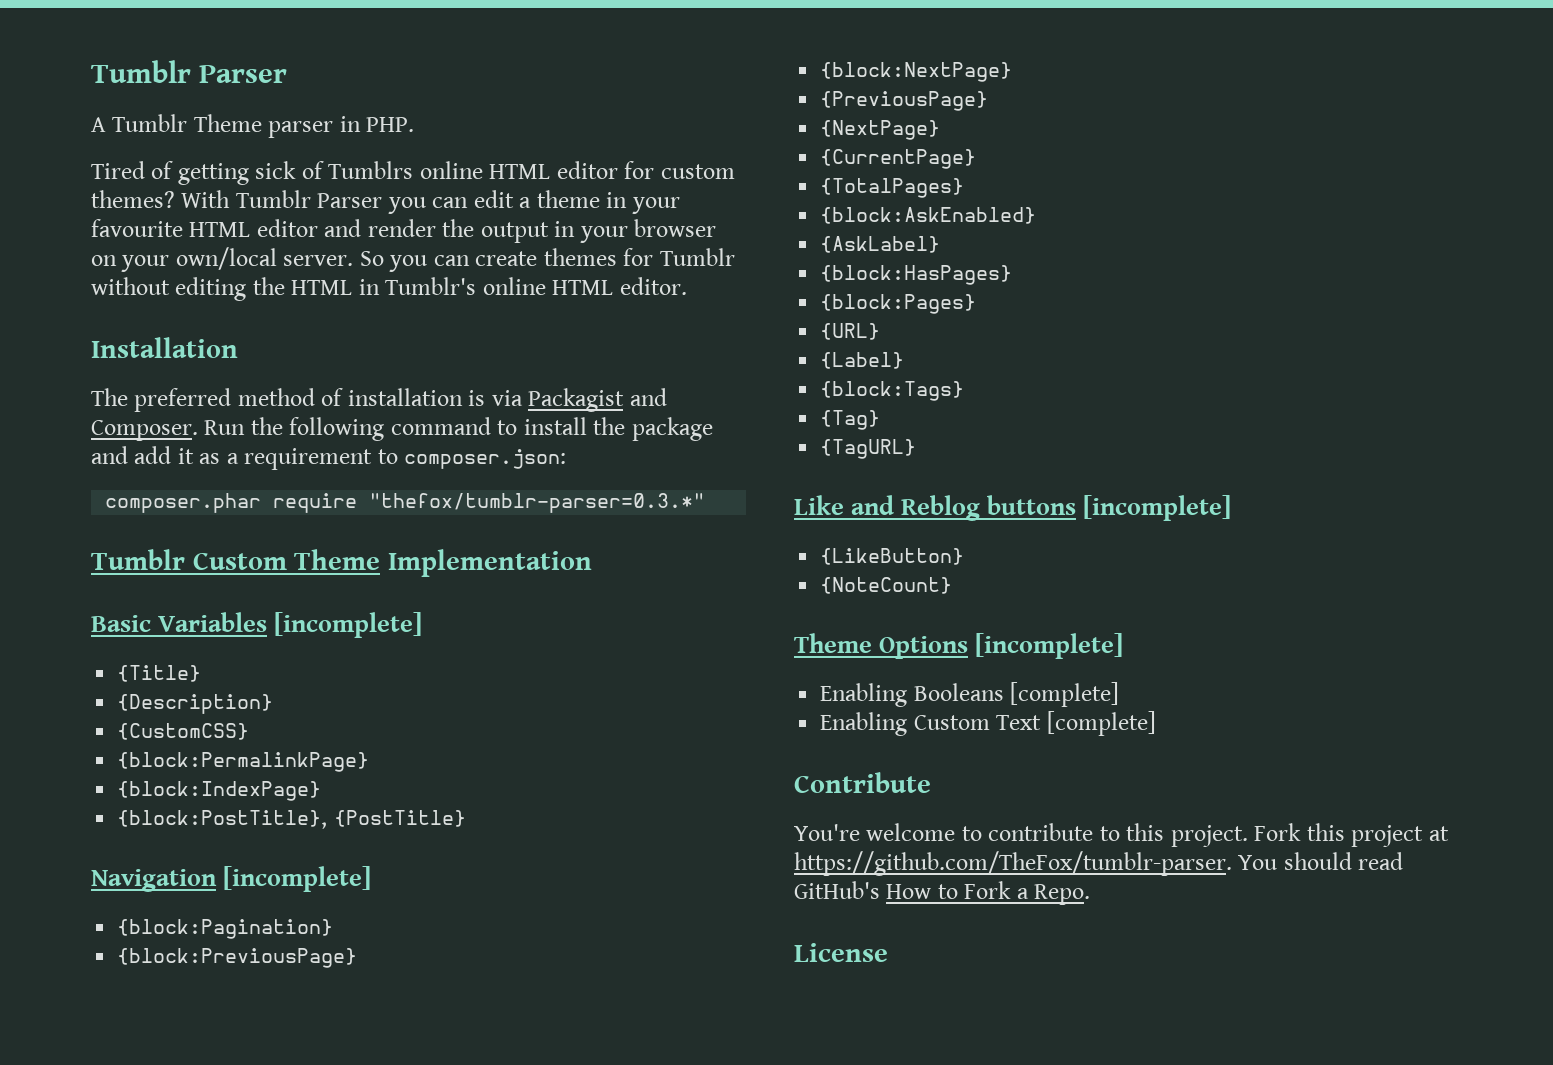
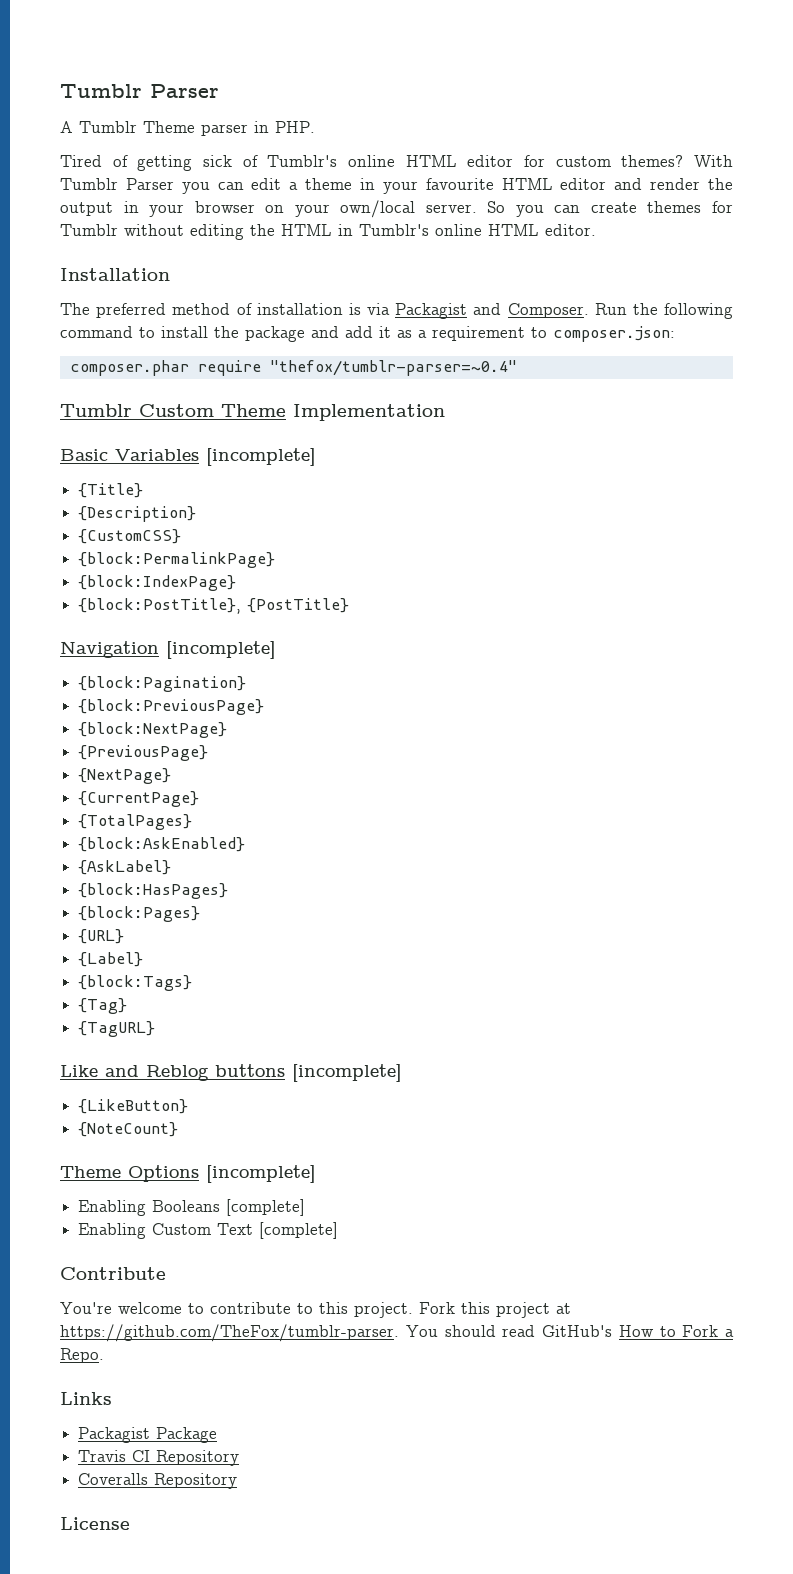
- Tired of getting sick of Tumblrs online HTML editor for custom themes?
+ Tired of getting sick of Tumblr's online HTML editor for custom themes?
- composer.phar require "thefox/tumblr-parser=0.3.*"
+ composer.phar require "thefox/tumblr-parser=~0.4"
+ Links
+ Packagist Package
+ Travis CI Repository
+ Coveralls Repository

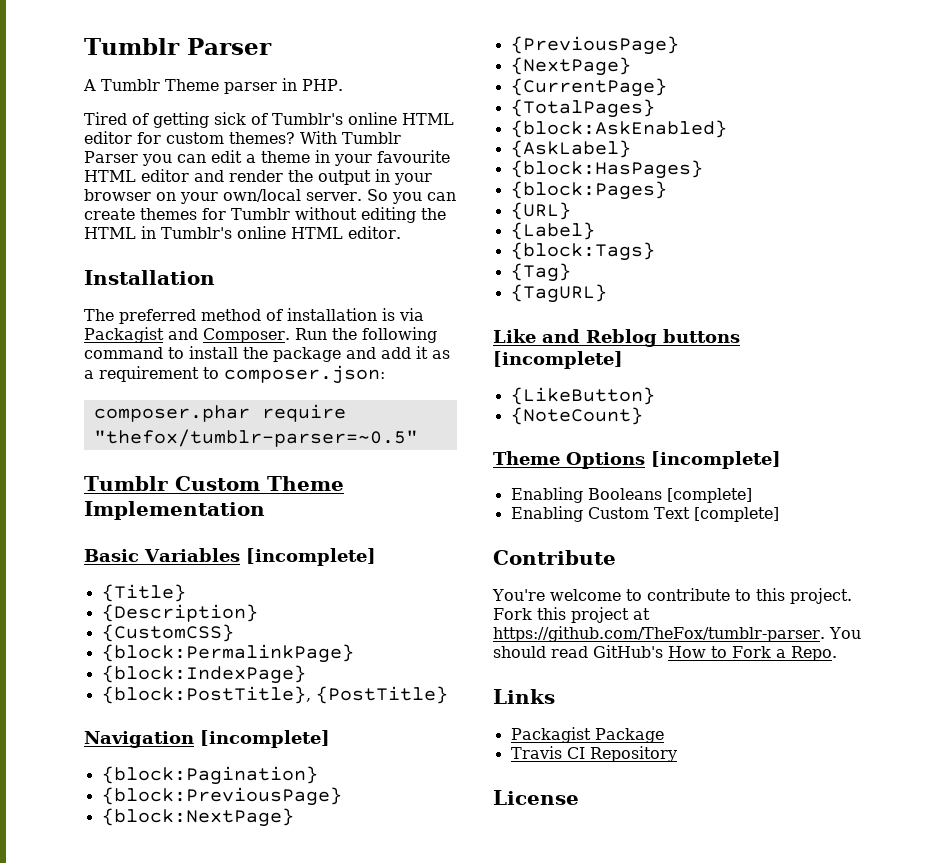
- composer.phar require "thefox/tumblr-parser=~0.4"
+ composer.phar require "thefox/tumblr-parser=~0.5"
- Coveralls Repository

